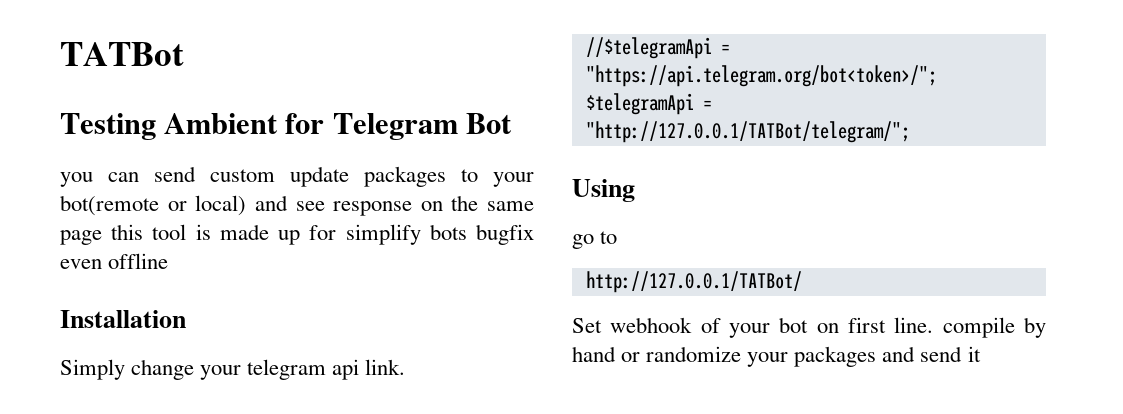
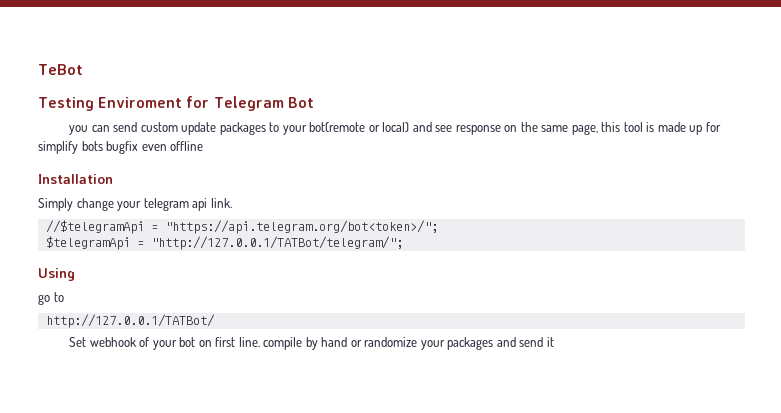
- TATBot
+ TeBot
- Testing Ambient for Telegram Bot
+ Testing Enviroment for Telegram Bot
- you can send custom update packages to your bot(remote or local) and see response on the same page this tool is made up for simplify bots bugfix even offline
+ you can send custom update packages to your bot(remote or local) and see response on the same page, this tool is made up for simplify bots bugfix even offline

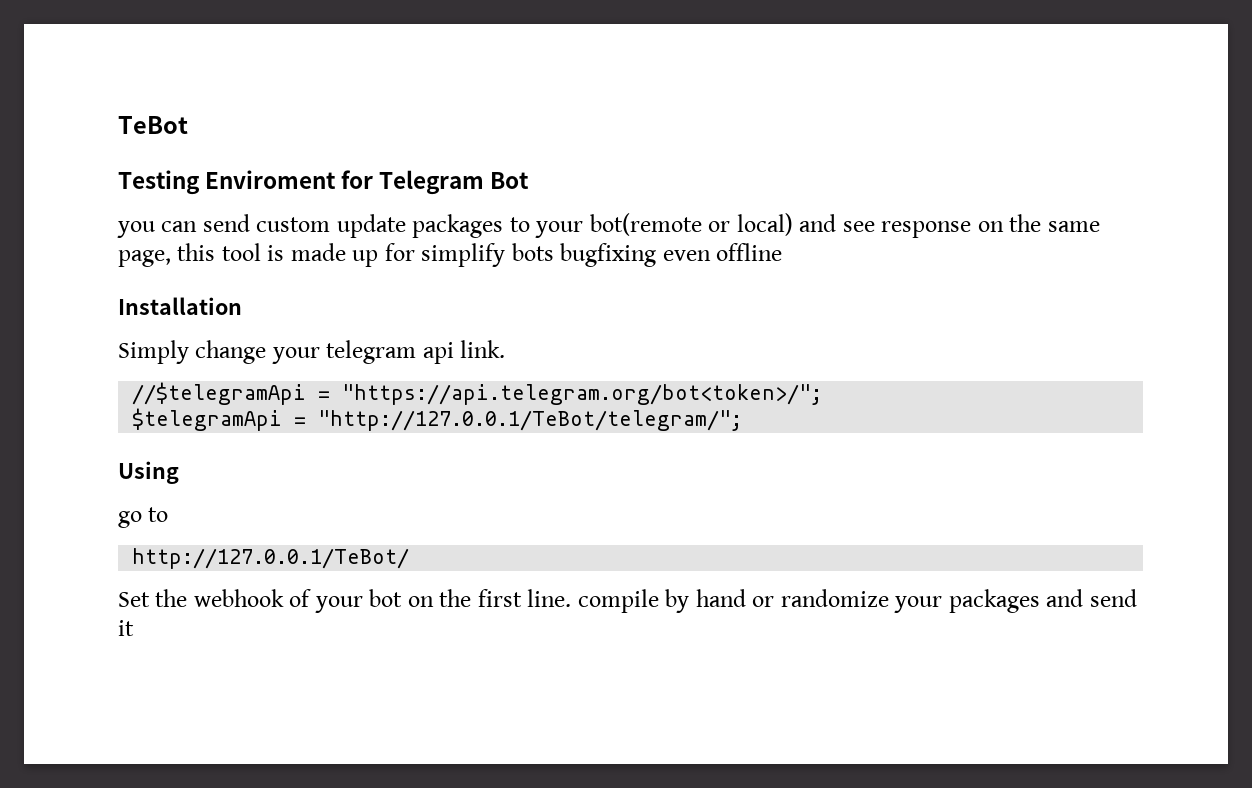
- you can send custom update packages to your bot(remote or local) and see response on the same page, this tool is made up for simplify bots bugfix even offline
+ you can send custom update packages to your bot(remote or local) and see response on the same page, this tool is made up for simplify bots bugfixing even offline
- $telegramApi = "http://127.0.0.1/TATBot/telegram/";
+ $telegramApi = "http://127.0.0.1/TeBot/telegram/";
- http://127.0.0.1/TATBot/
+ http://127.0.0.1/TeBot/
- Set webhook of your bot on first line. compile by hand or randomize your packages and send it
+ Set the webhook of your bot on the first line. compile by hand or randomize your packages and send it

